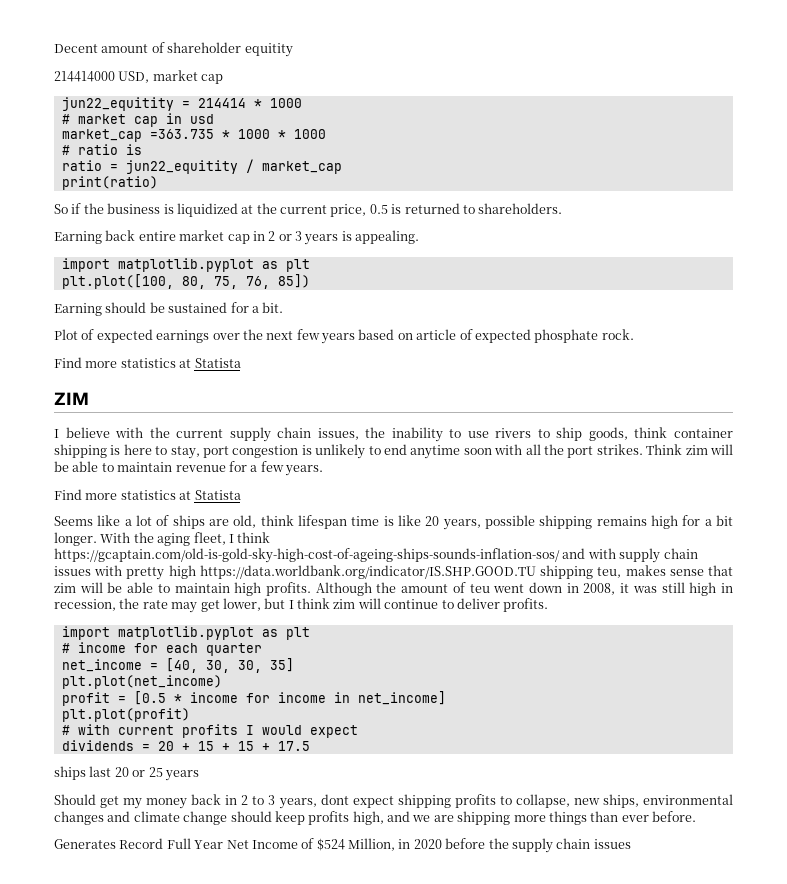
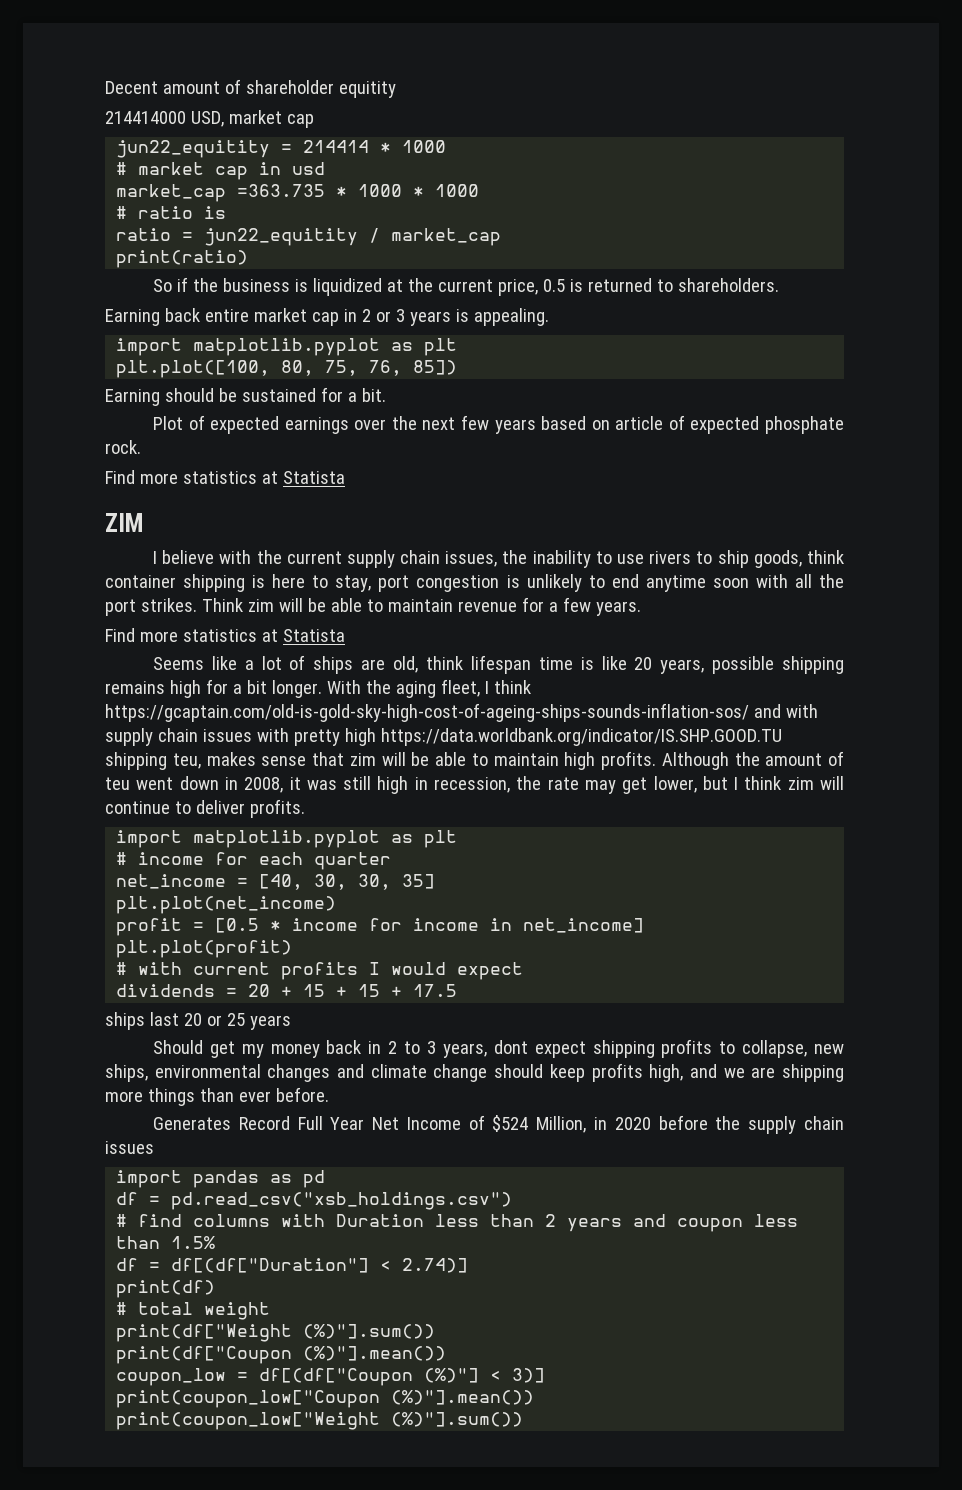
+ import pandas as pd
+ df = pd.read_csv("xsb_holdings.csv")
+ # find columns with Duration less than 2 years and coupon less than 1.5%
+ df = df[(df["Duration"] < 2.74)]
+ print(df)
+ # total weight
+ print(df["Weight (%)"].sum())
+ print(df["Coupon (%)"].mean())
+ coupon_low = df[(df["Coupon (%)"] < 3)]
+ print(coupon_low["Coupon (%)"].mean())
+ print(coupon_low["Weight (%)"].sum())

